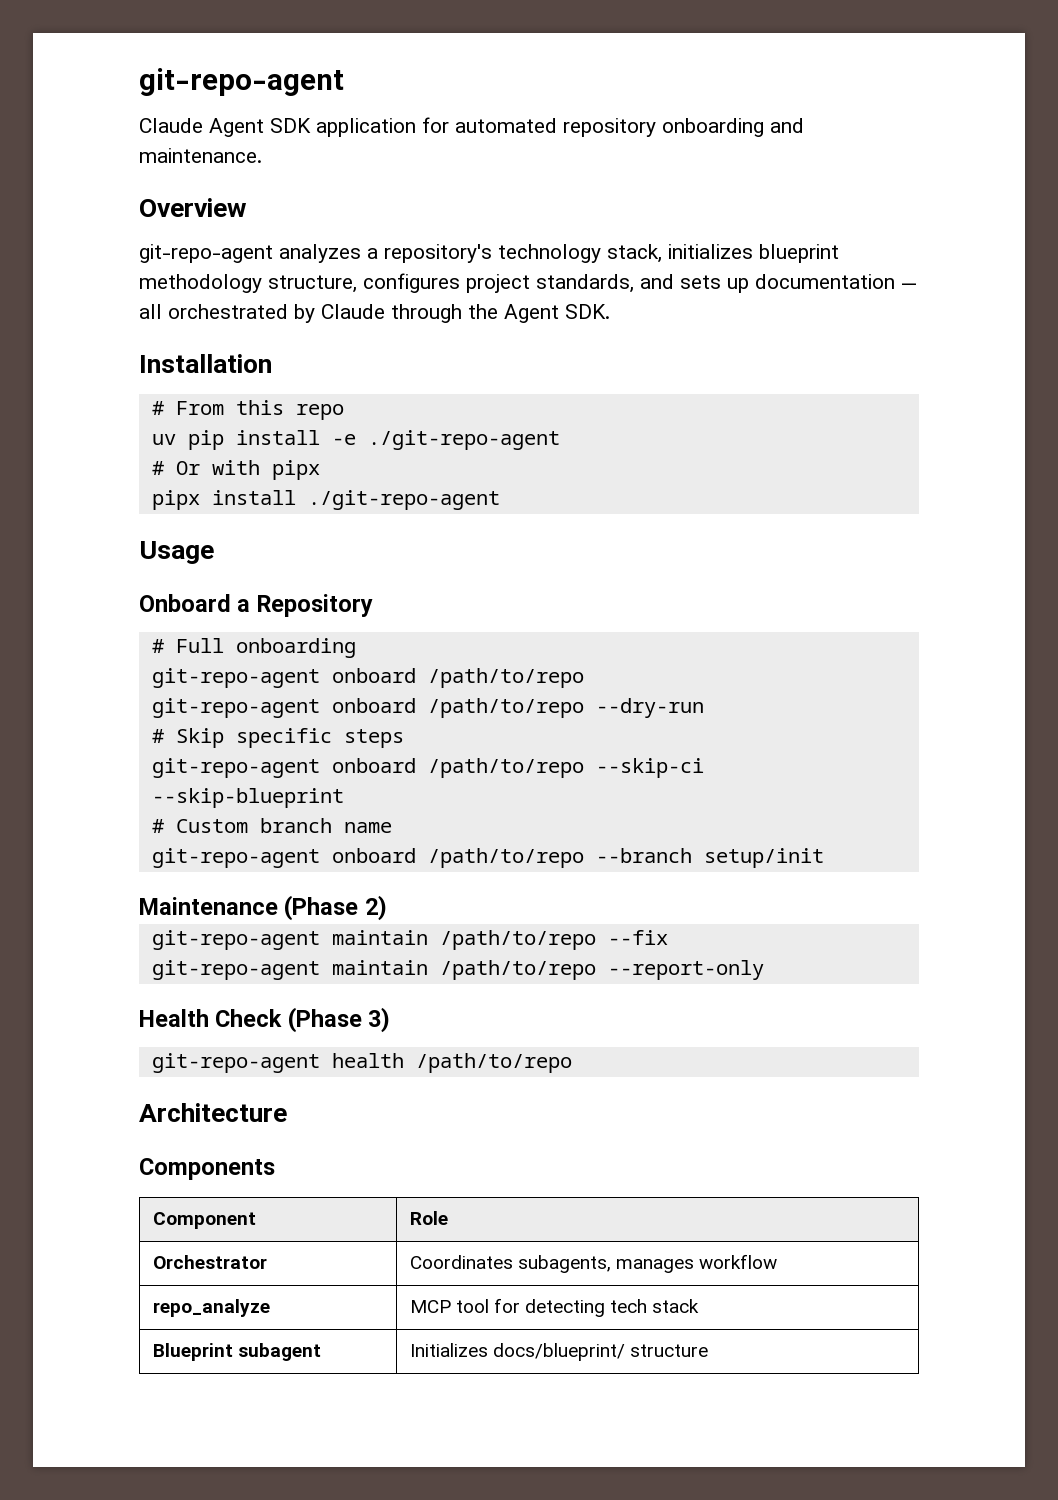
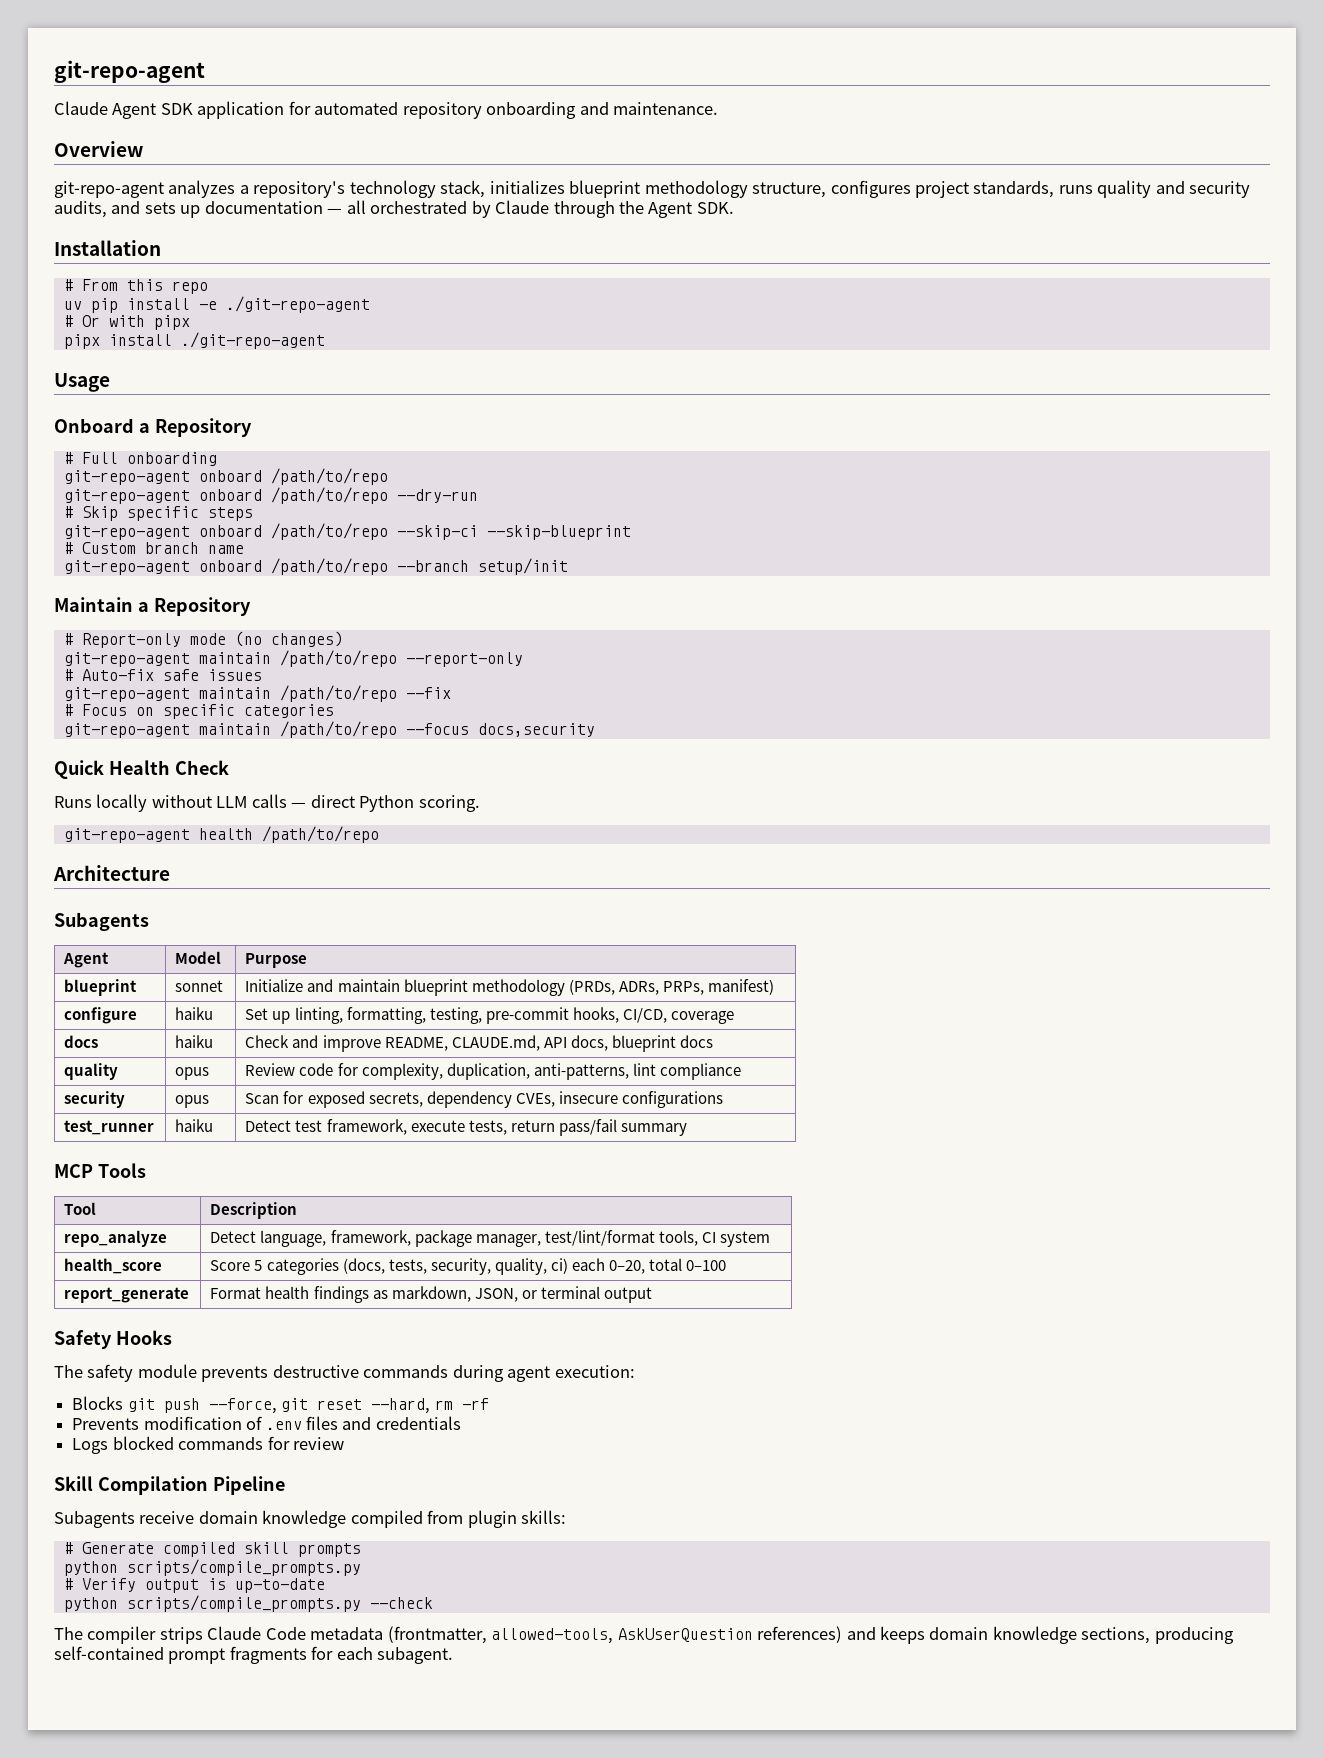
- git-repo-agent analyzes a repository's technology stack, initializes blueprint methodology structure, configures project standards, and sets up documentation — all orchestrated by Claude through the Agent SDK.
+ git-repo-agent analyzes a repository's technology stack, initializes blueprint methodology structure, configures project standards, runs quality and security audits, and sets up documentation — all orchestrated by Claude through the Agent SDK.
- Maintenance (Phase 2)
+ Maintain a Repository
+ # Report-only mode (no changes)
+ git-repo-agent maintain /path/to/repo --report-only
+ # Auto-fix safe issues
- git-repo-agent maintain /path/to/repo --report-only
- Health Check (Phase 3)
+ # Focus on specific categories
+ git-repo-agent maintain /path/to/repo --focus docs,security
+ Quick Health Check
+ Runs locally without LLM calls — direct Python scoring.
  git-repo-agent health /path/to/repo
  Architecture
- Components
- Component | Role
- Orchestrator | Coordinates subagents, manages workflow
- repo_analyze | MCP tool for detecting tech stack
- Blueprint subagent | Initializes docs/blueprint/ structure
+ Subagents
+ Agent | Model | Purpose
+ blueprint | sonnet | Initialize and maintain blueprint methodology (PRDs, ADRs, PRPs, manifest)
+ configure | haiku | Set up linting, formatting, testing, pre-commit hooks, CI/CD, coverage
+ docs | haiku | Check and improve README, CLAUDE.md, API docs, blueprint docs
+ quality | opus | Review code for complexity, duplication, anti-patterns, lint compliance
+ security | opus | Scan for exposed secrets, dependency CVEs, insecure configurations
+ test_runner | haiku | Detect test framework, execute tests, return pass/fail summary
+ MCP Tools
+ Tool | Description
+ repo_analyze | Detect language, framework, package manager, test/lint/format tools, CI system
+ health_score | Score 5 categories (docs, tests, security, quality, ci) each 0–20, total 0–100
+ report_generate | Format health findings as markdown, JSON, or terminal output
+ Safety Hooks
+ The safety module prevents destructive commands during agent execution:
+ Blocks git push --force, git reset --hard, rm -rf
+ Prevents modification of .env files and credentials
+ Logs blocked commands for review
+ Skill Compilation Pipeline
+ Subagents receive domain knowledge compiled from plugin skills:
+ # Generate compiled skill prompts
+ python scripts/compile_prompts.py
+ # Verify output is up-to-date
+ python scripts/compile_prompts.py --check
+ The compiler strips Claude Code metadata (frontmatter, allowed-tools, AskUserQuestion references) and keeps domain knowledge sections, producing self-contained prompt fragments for each subagent.

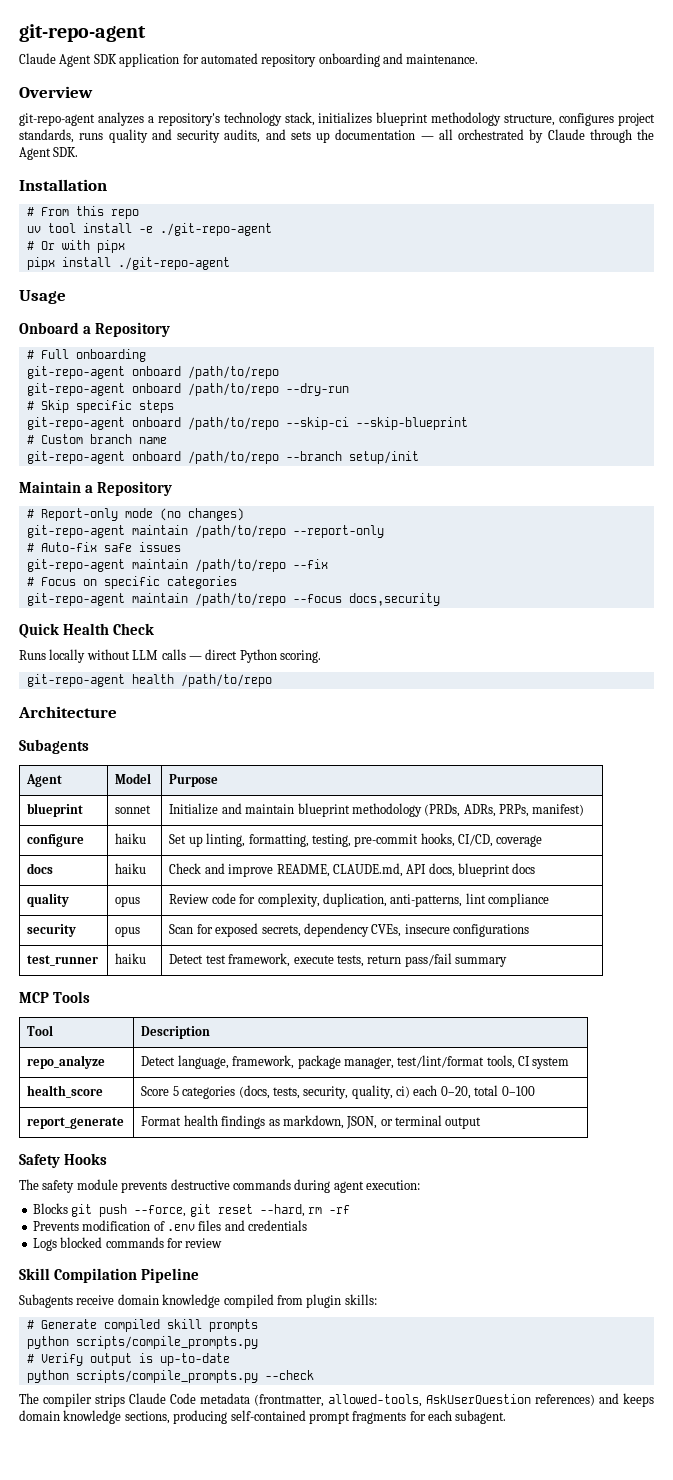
- uv pip install -e ./git-repo-agent
+ uv tool install -e ./git-repo-agent

